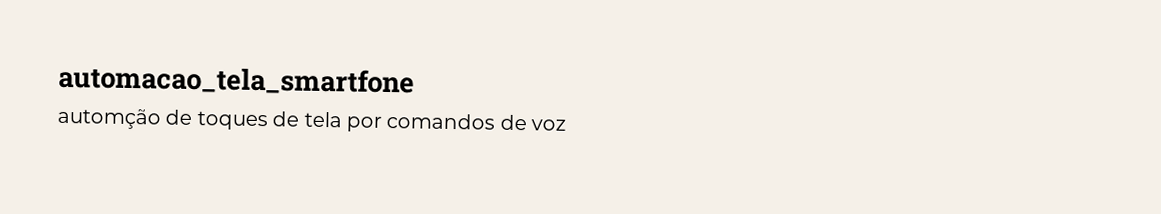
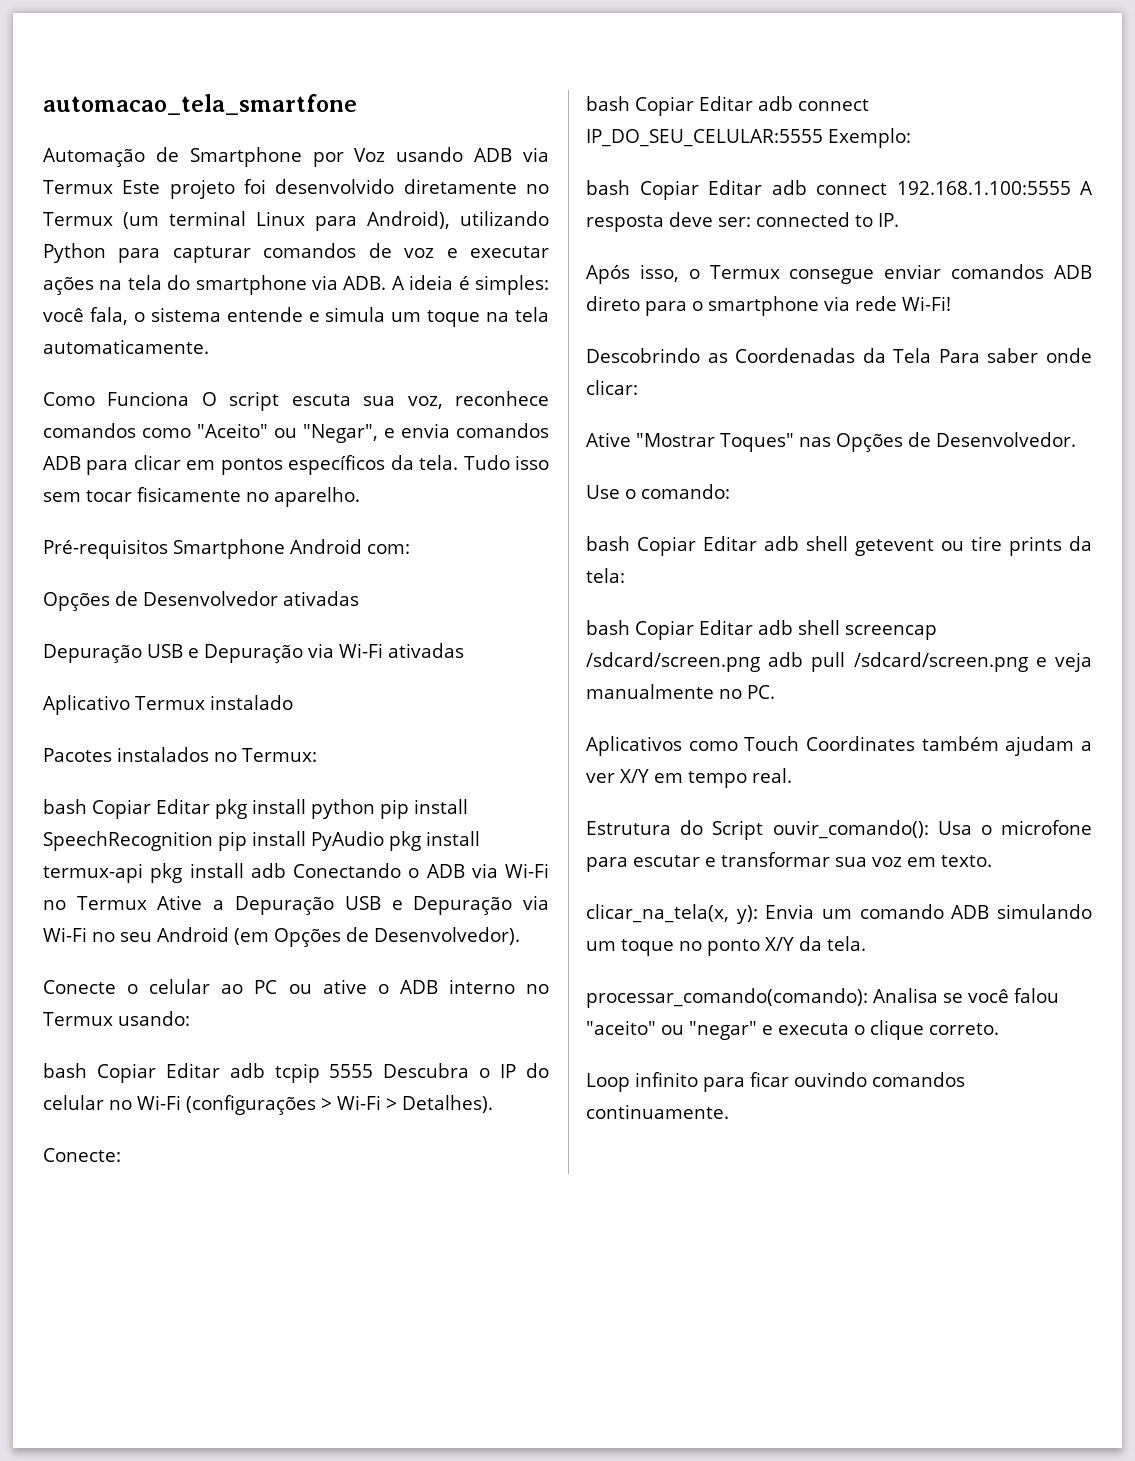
- automção de toques de tela por comandos de voz
+ Automação de Smartphone por Voz usando ADB via Termux Este projeto foi desenvolvido diretamente no Termux (um terminal Linux para Android), utilizando Python para capturar comandos de voz e executar ações na tela do smartphone via ADB. A ideia é simples: você fala, o sistema entende e simula um toque na tela automaticamente.
+ Como Funciona O script escuta sua voz, reconhece comandos como "Aceito" ou "Negar", e envia comandos ADB para clicar em pontos específicos da tela. Tudo isso sem tocar fisicamente no aparelho.
+ Pré-requisitos Smartphone Android com:
+ Opções de Desenvolvedor ativadas
+ Depuração USB e Depuração via Wi-Fi ativadas
+ Aplicativo Termux instalado
+ Pacotes instalados no Termux:
+ bash Copiar Editar pkg install python pip install SpeechRecognition pip install PyAudio pkg install termux-api pkg install adb Conectando o ADB via Wi-Fi no Termux Ative a Depuração USB e Depuração via Wi-Fi no seu Android (em Opções de Desenvolvedor).
+ Conecte o celular ao PC ou ative o ADB interno no Termux usando:
+ bash Copiar Editar adb tcpip 5555 Descubra o IP do celular no Wi-Fi (configurações > Wi-Fi > Detalhes).
+ Conecte:
+ bash Copiar Editar adb connect IP_DO_SEU_CELULAR:5555 Exemplo:
+ bash Copiar Editar adb connect 192.168.1.100:5555 A resposta deve ser: connected to IP.
+ Após isso, o Termux consegue enviar comandos ADB direto para o smartphone via rede Wi-Fi!
+ Descobrindo as Coordenadas da Tela Para saber onde clicar:
+ Ative "Mostrar Toques" nas Opções de Desenvolvedor.
+ Use o comando:
+ bash Copiar Editar adb shell getevent ou tire prints da tela:
+ bash Copiar Editar adb shell screencap /sdcard/screen.png adb pull /sdcard/screen.png e veja manualmente no PC.
+ Aplicativos como Touch Coordinates também ajudam a ver X/Y em tempo real.
+ Estrutura do Script ouvir_comando(): Usa o microfone para escutar e transformar sua voz em texto.
+ clicar_na_tela(x, y): Envia um comando ADB simulando um toque no ponto X/Y da tela.
+ processar_comando(comando): Analisa se você falou "aceito" ou "negar" e executa o clique correto.
+ Loop infinito para ficar ouvindo comandos continuamente.

